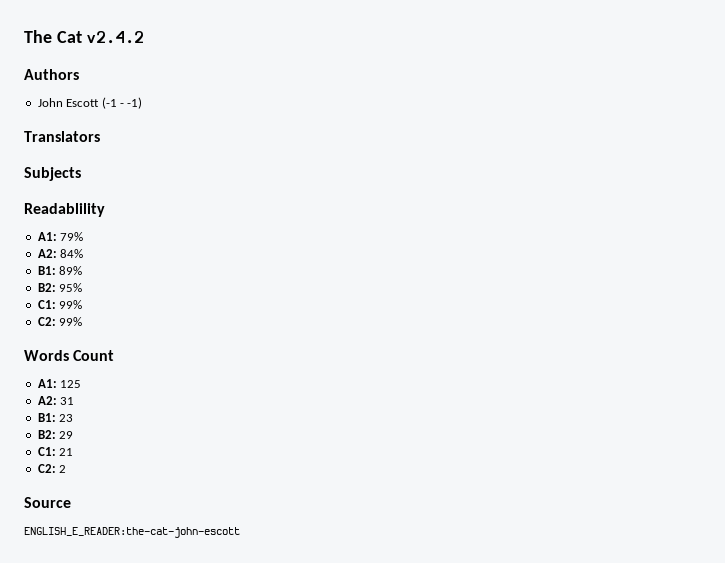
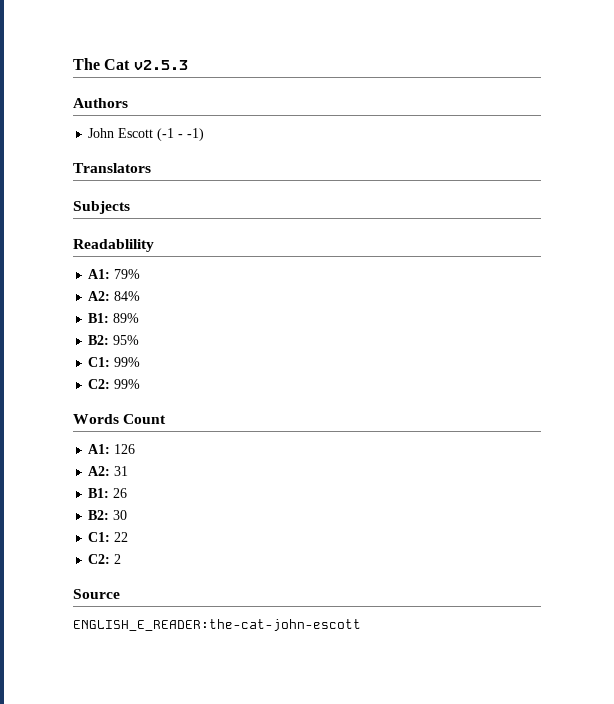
- The Cat v2.4.2
+ The Cat v2.5.3
- A1: 125
+ A1: 126
- B1: 23
- B2: 29
- C1: 21
+ B1: 26
+ B2: 30
+ C1: 22

